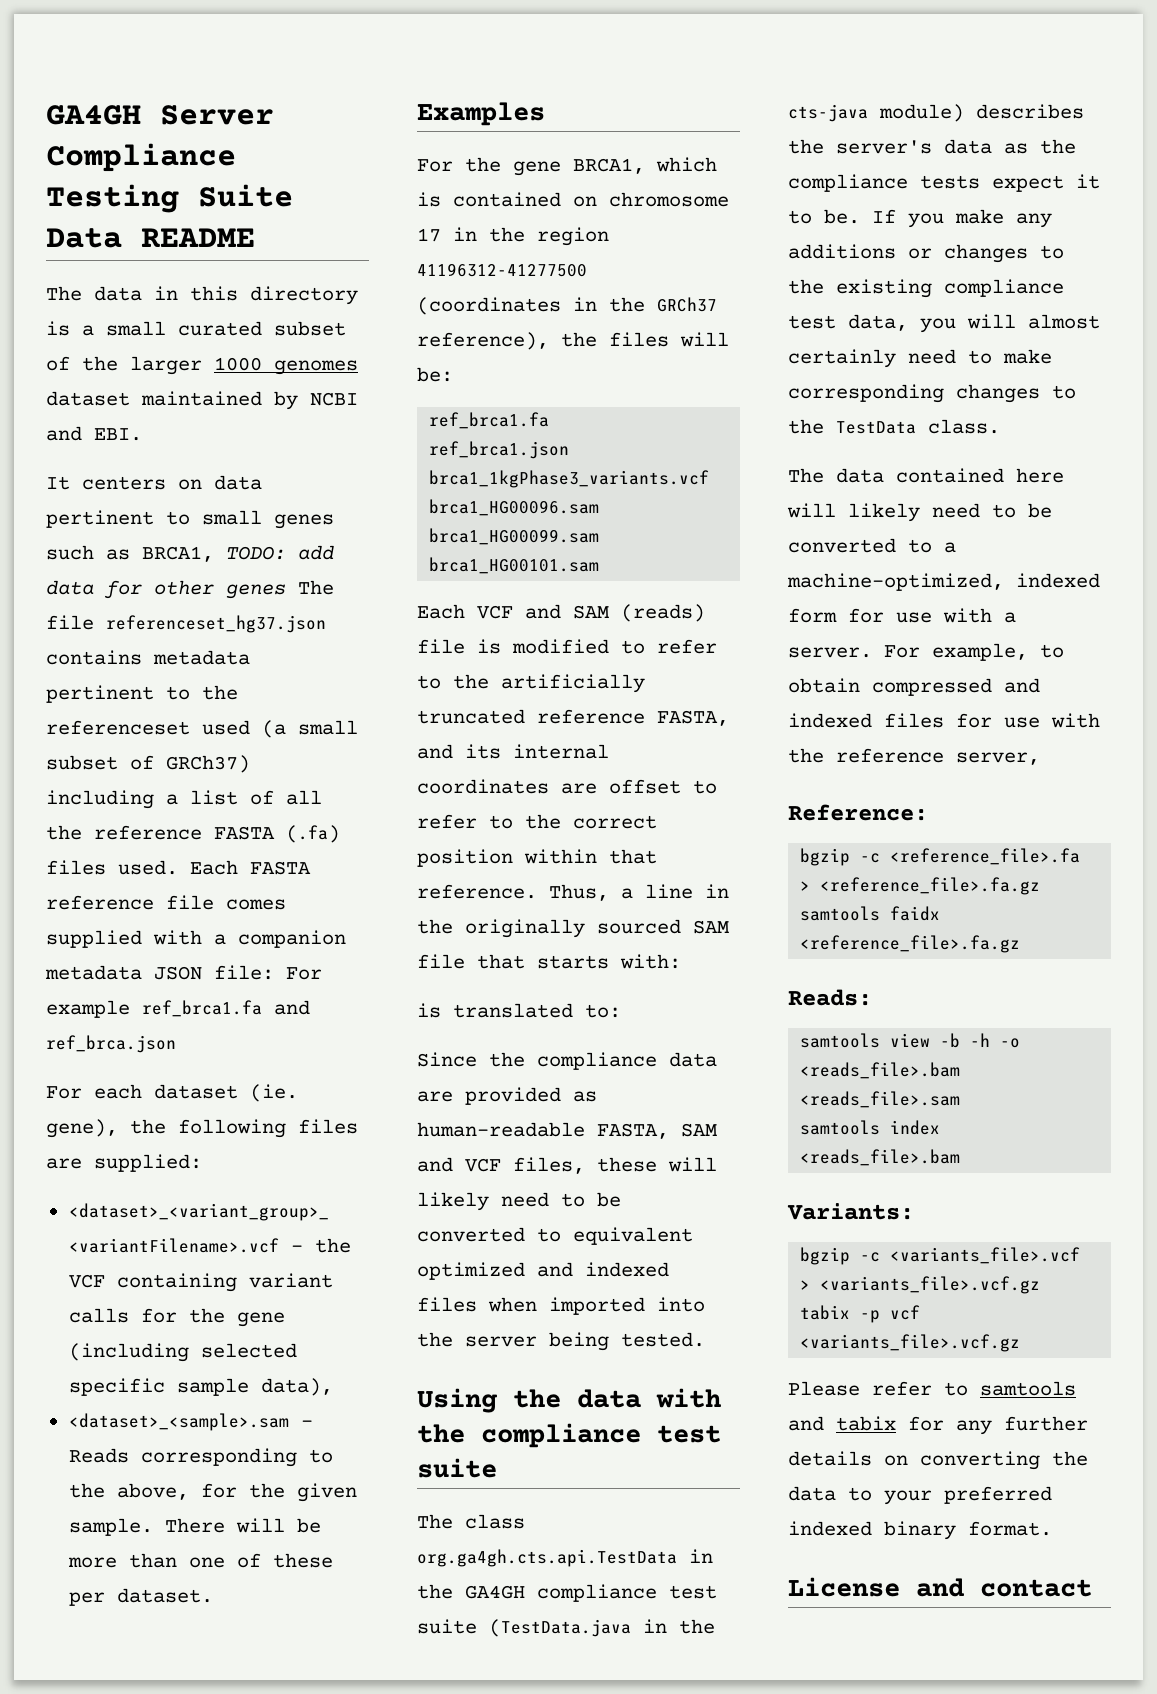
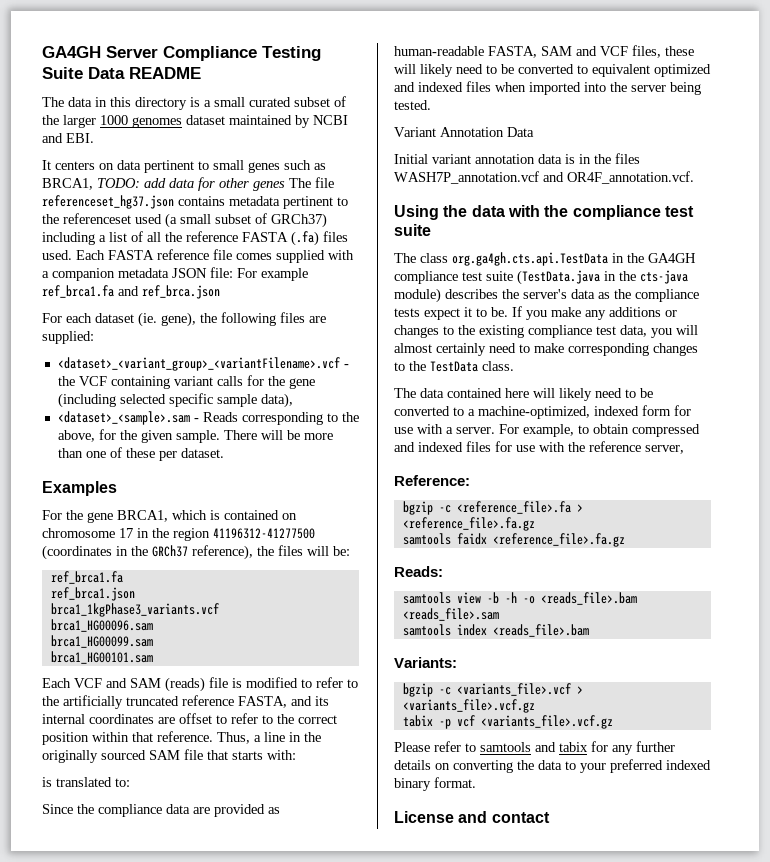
+ Variant Annotation Data
+ Initial variant annotation data is in the files WASH7P_annotation.vcf and OR4F_annotation.vcf.

